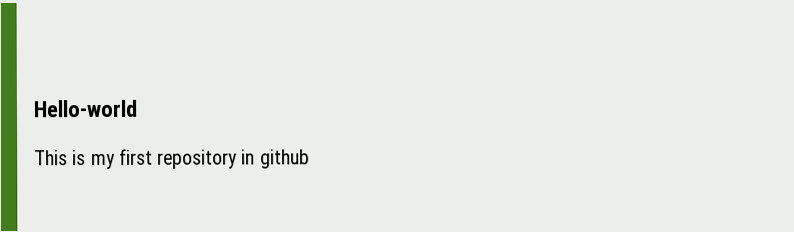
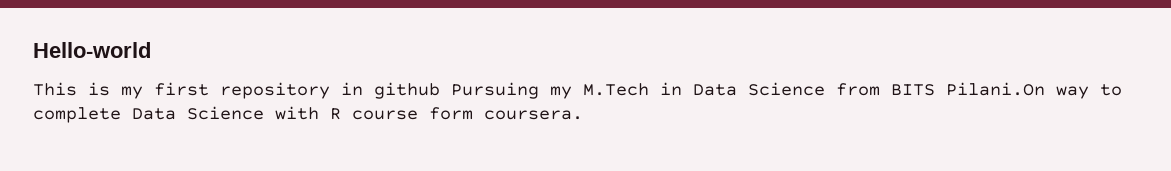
- This is my first repository in github
+ This is my first repository in github Pursuing my M.Tech in Data Science from BITS Pilani.On way to complete Data Science with R course form coursera.

